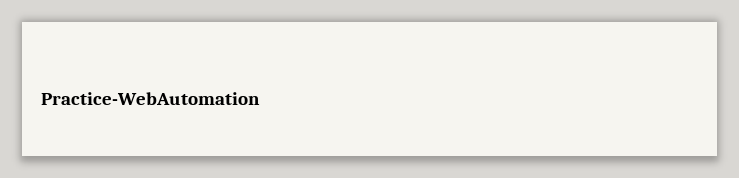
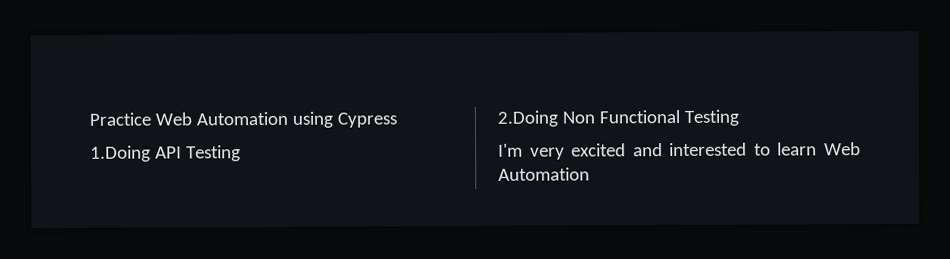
- Practice-WebAutomation
+ Practice Web Automation using Cypress
+ 1.Doing API Testing
+ 2.Doing Non Functional Testing
+ I'm very excited and interested to learn Web Automation

